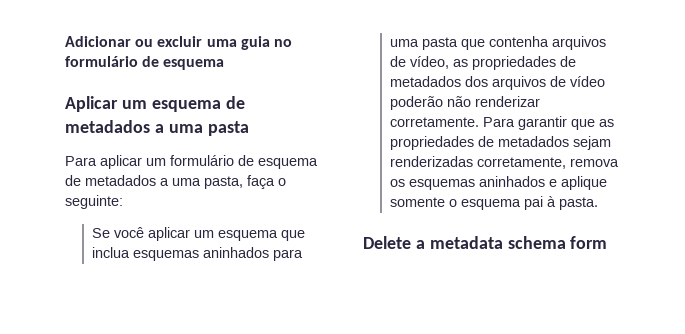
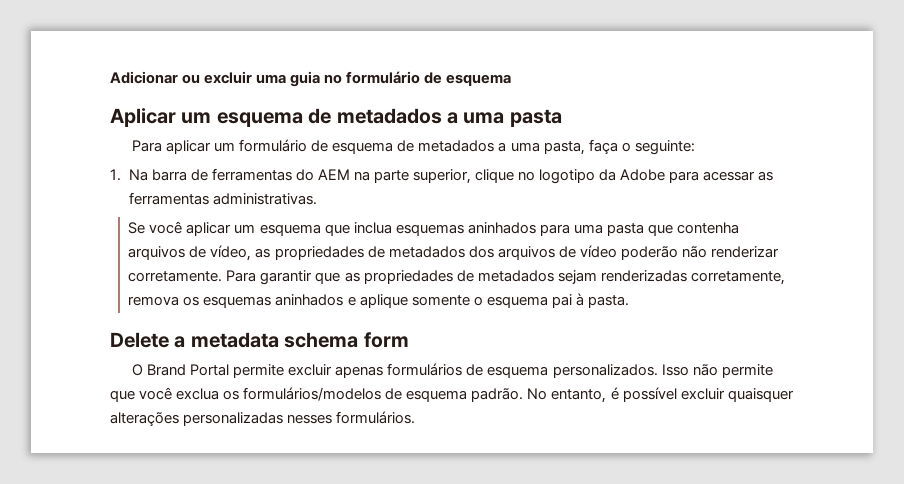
+ 1. Na barra de ferramentas do AEM na parte superior, clique no logotipo da Adobe para acessar as ferramentas administrativas.
+ O Brand Portal permite excluir apenas formulários de esquema personalizados. Isso não permite que você exclua os formulários/modelos de esquema padrão. No entanto, é possível excluir quaisquer alterações personalizadas nesses formulários.

